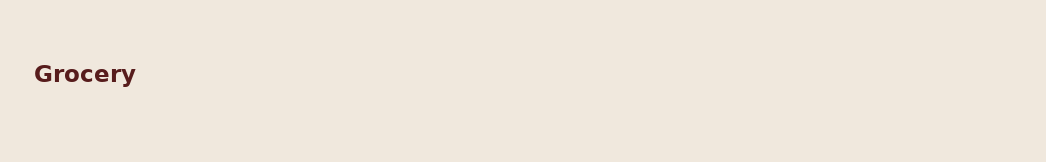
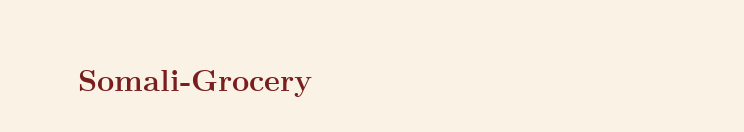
- Grocery
+ Somali-Grocery

